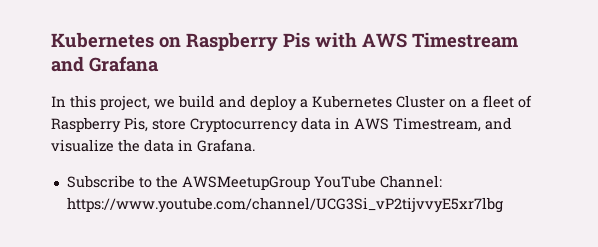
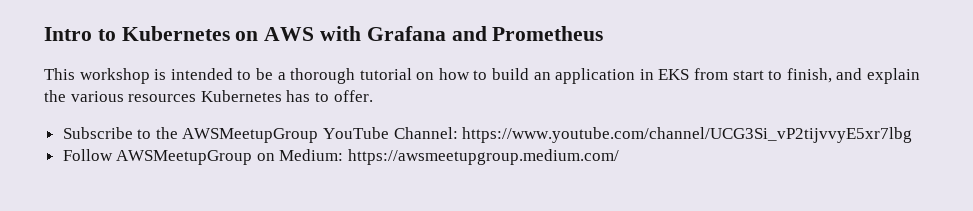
- Kubernetes on Raspberry Pis with AWS Timestream and Grafana
- In this project, we build and deploy a Kubernetes Cluster on a fleet of Raspberry Pis, store Cryptocurrency data in AWS Timestream, and visualize the data in Grafana.
+ Intro to Kubernetes on AWS with Grafana and Prometheus
+ This workshop is intended to be a thorough tutorial on how to build an application in EKS from start to finish, and explain the various resources Kubernetes has to offer.
+ Follow AWSMeetupGroup on Medium: https://awsmeetupgroup.medium.com/

